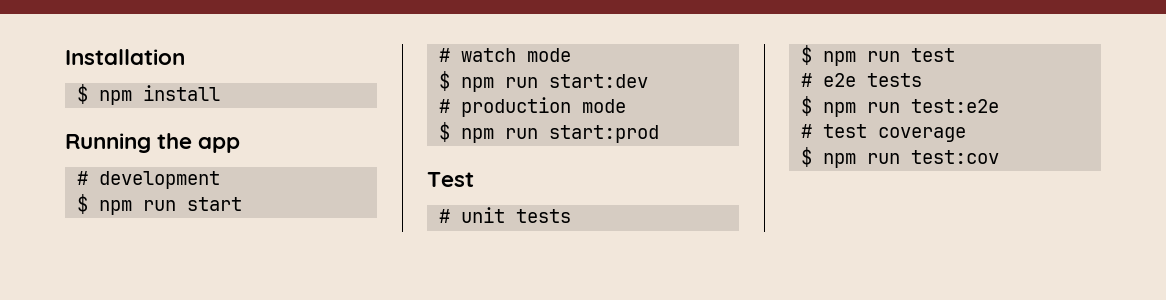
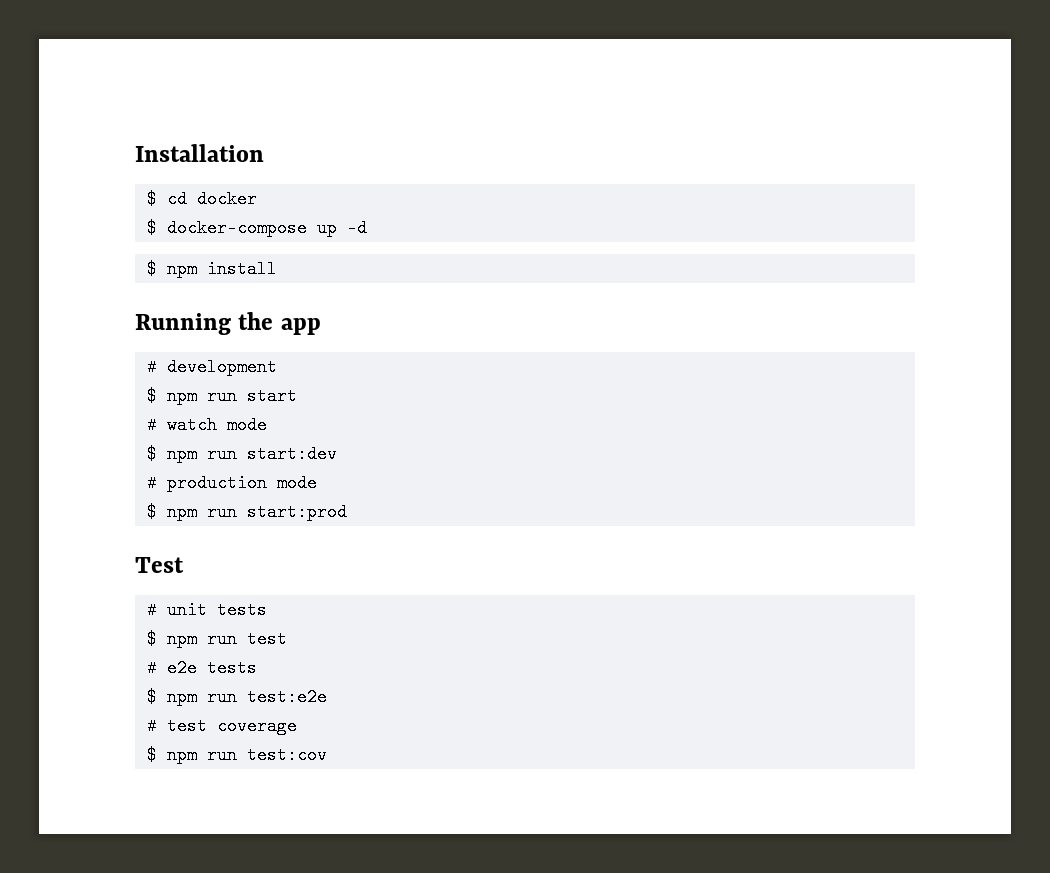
+ $ cd docker
+ $ docker-compose up -d

